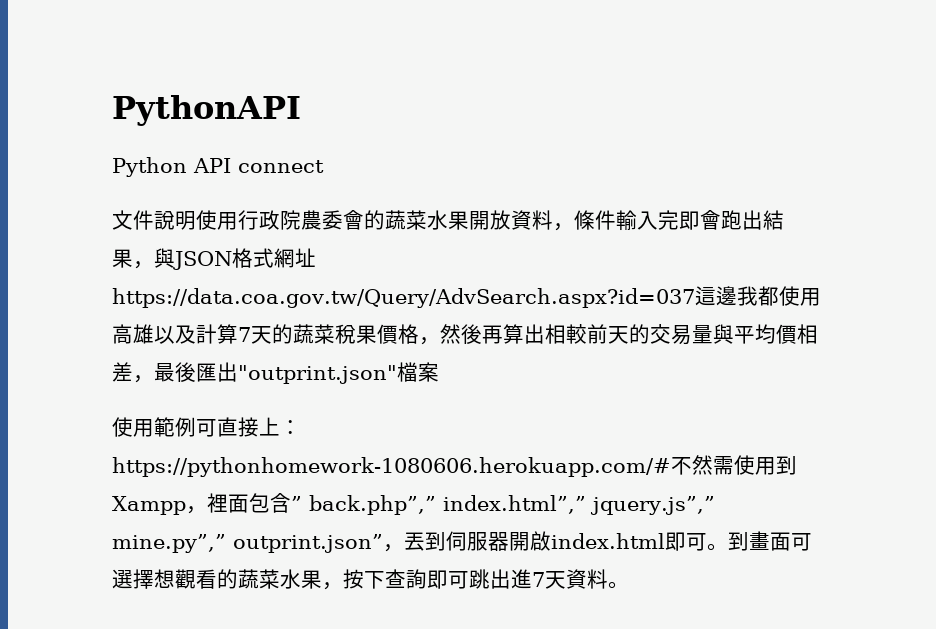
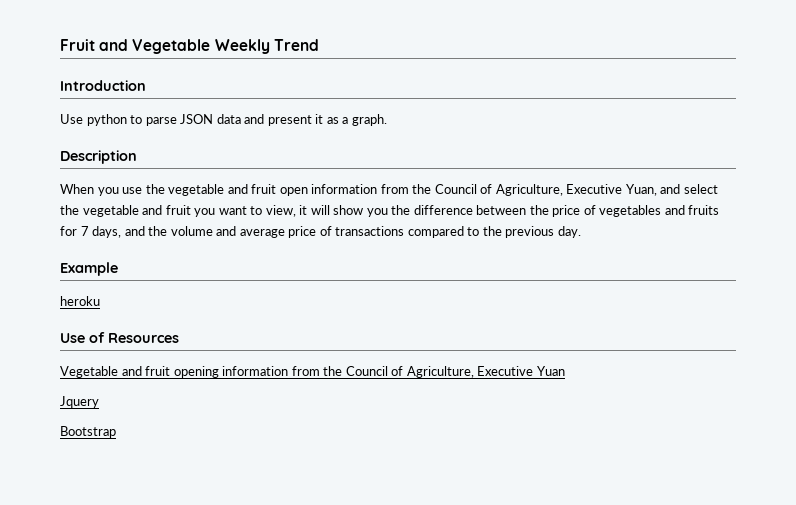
- PythonAPI
- Python API connect
- 文件說明使用行政院農委會的蔬菜水果開放資料，條件輸入完即會跑出結果，與JSON格式網址https://data.coa.gov.tw/Query/AdvSearch.aspx?id=037這邊我都使用高雄以及計算7天的蔬菜稅果價格，然後再算出相較前天的交易量與平均價相差，最後匯出"outprint.json"檔案
- 使用範例可直接上：https://pythonhomework-1080606.herokuapp.com/#不然需使用到Xampp，裡面包含” back.php”,” index.html”,” jquery.js”,” mine.py”,” outprint.json”，丟到伺服器開啟index.html即可。到畫面可選擇想觀看的蔬菜水果，按下查詢即可跳出進7天資料。
+ Fruit and Vegetable Weekly Trend
+ Introduction
+ Use python to parse JSON data and present it as a graph.
+ Description
+ When you use the vegetable and fruit open information from the Council of Agriculture, Executive Yuan, and select the vegetable and fruit you want to view, it will show you the difference between the price of vegetables and fruits for 7 days, and the volume and average price of transactions compared to the previous day.
+ Example
+ heroku
+ Use of Resources
+ Vegetable and fruit opening information from the Council of Agriculture, Executive Yuan
+ Jquery
+ Bootstrap

